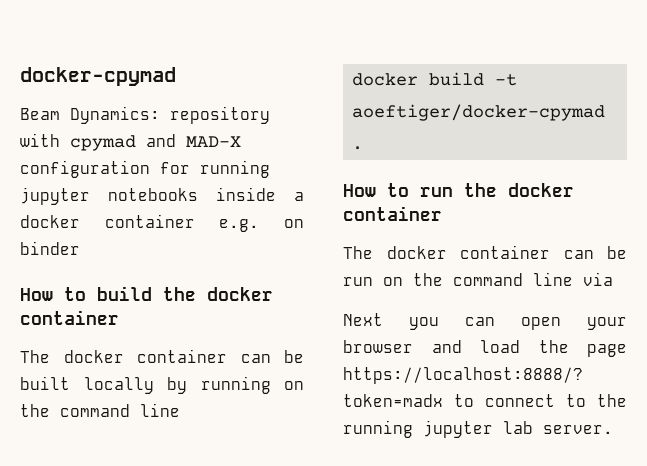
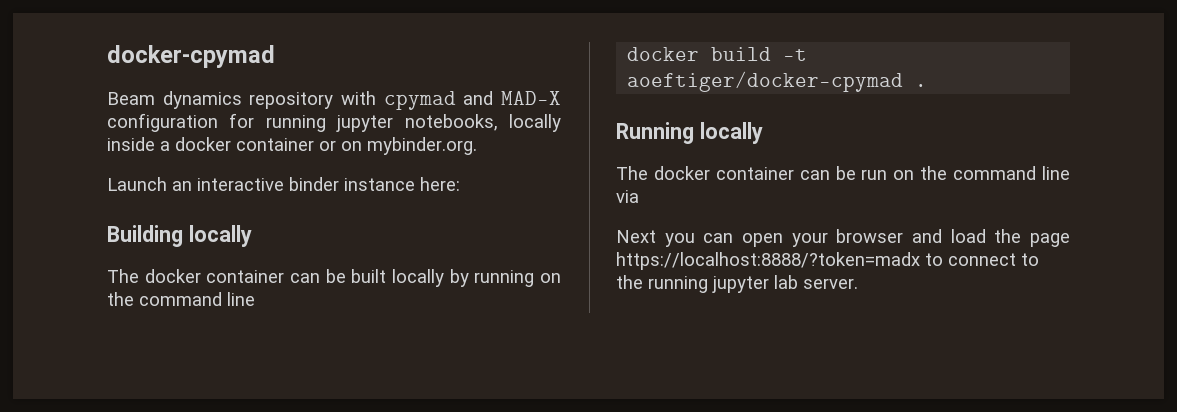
- Beam Dynamics: repository with cpymad and MAD-X configuration for running jupyter notebooks inside a docker container e.g. on binder
- How to build the docker container
+ Beam dynamics repository with cpymad and MAD-X configuration for running jupyter notebooks, locally inside a docker container or on mybinder.org.
+ Launch an interactive binder instance here:
+ Building locally
- How to run the docker container
+ Running locally

